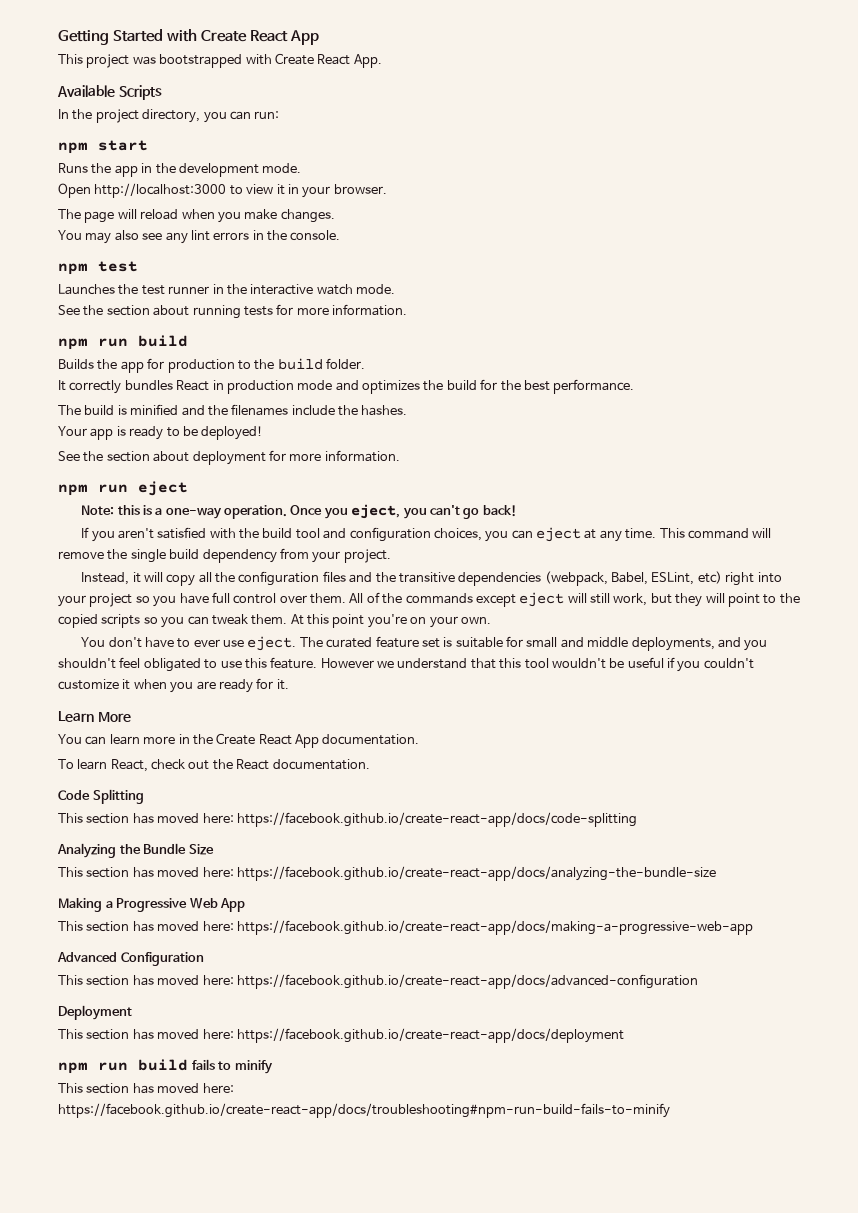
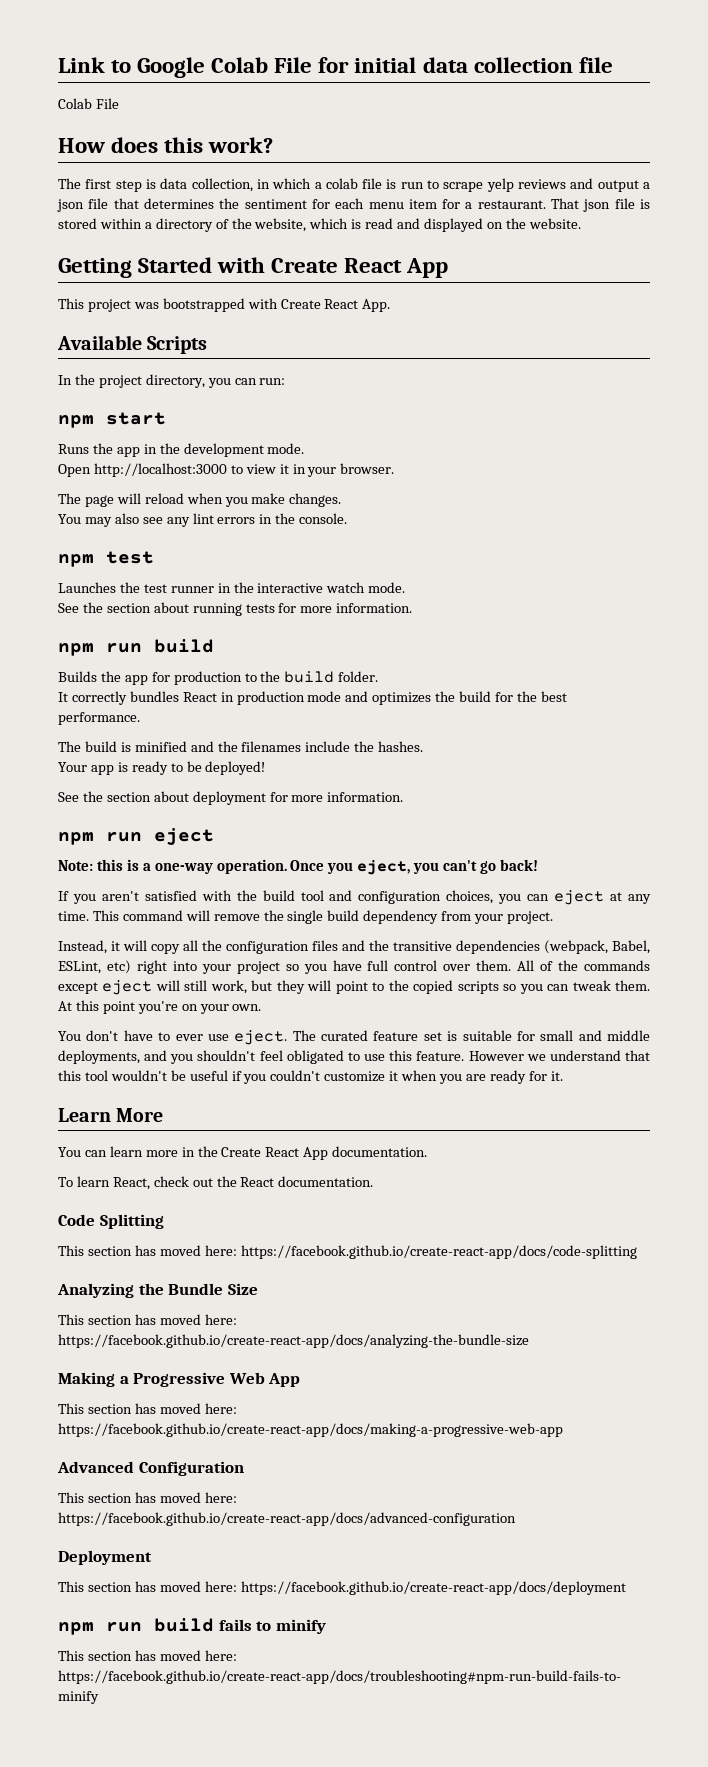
+ Link to Google Colab File for initial data collection file
+ Colab File
+ How does this work?
+ The first step is data collection, in which a colab file is run to scrape yelp reviews and output a json file that determines the sentiment for each menu item for a restaurant. That json file is stored within a directory of the website, which is read and displayed on the website.

